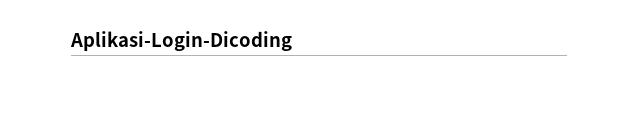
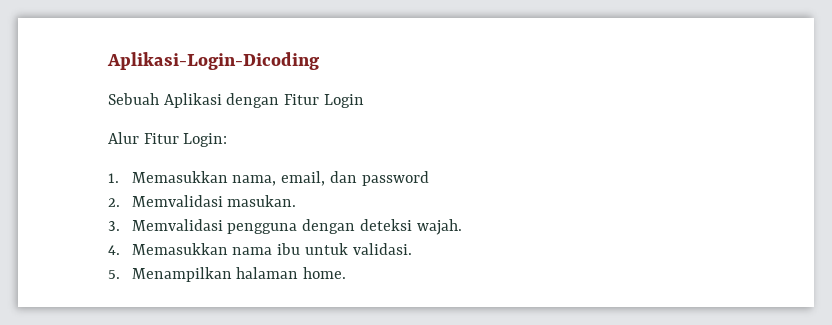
+ Sebuah Aplikasi dengan Fitur Login
+ Alur Fitur Login:
+ 1. Memasukkan nama, email, dan password
+ 2. Memvalidasi masukan.
+ 3. Memvalidasi pengguna dengan deteksi wajah.
+ 4. Memasukkan nama ibu untuk validasi.
+ 5. Menampilkan halaman home.

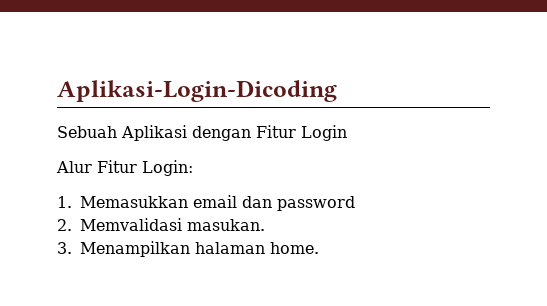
- 1. Memasukkan nama, email, dan password
+ 1. Memasukkan email dan password
- 3. Memvalidasi pengguna dengan deteksi wajah.
- 4. Memasukkan nama ibu untuk validasi.
- 5. Menampilkan halaman home.
+ 3. Menampilkan halaman home.

